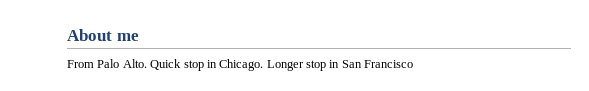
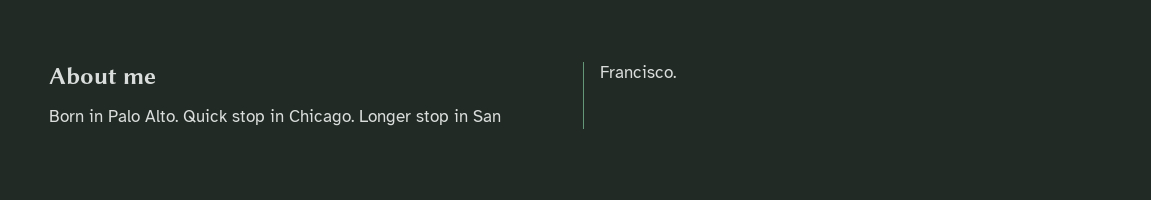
- From Palo Alto.
+ Born in Palo Alto.
- Longer stop in San Francisco
+ Longer stop in San Francisco.

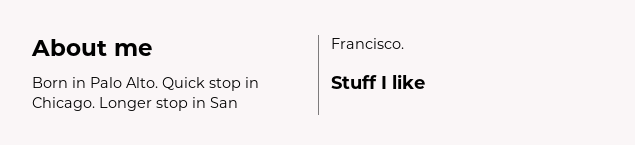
+ Stuff I like

